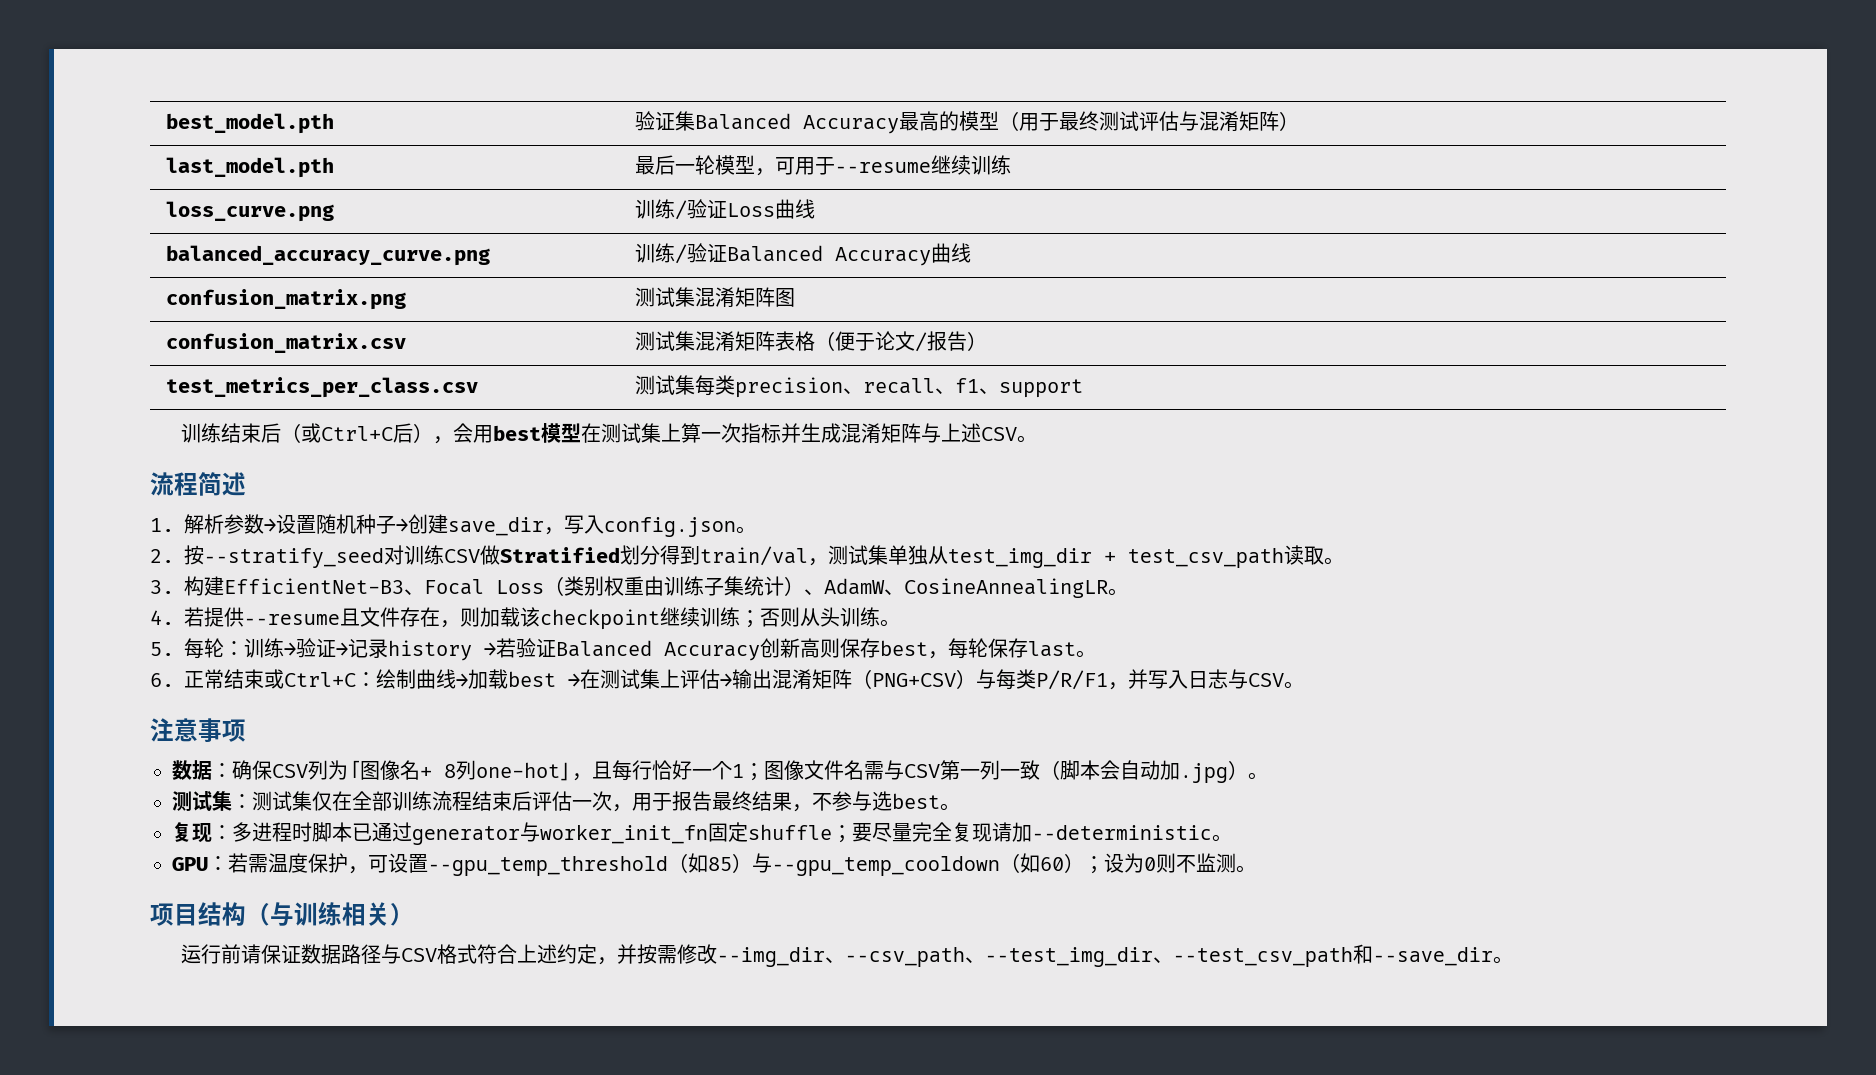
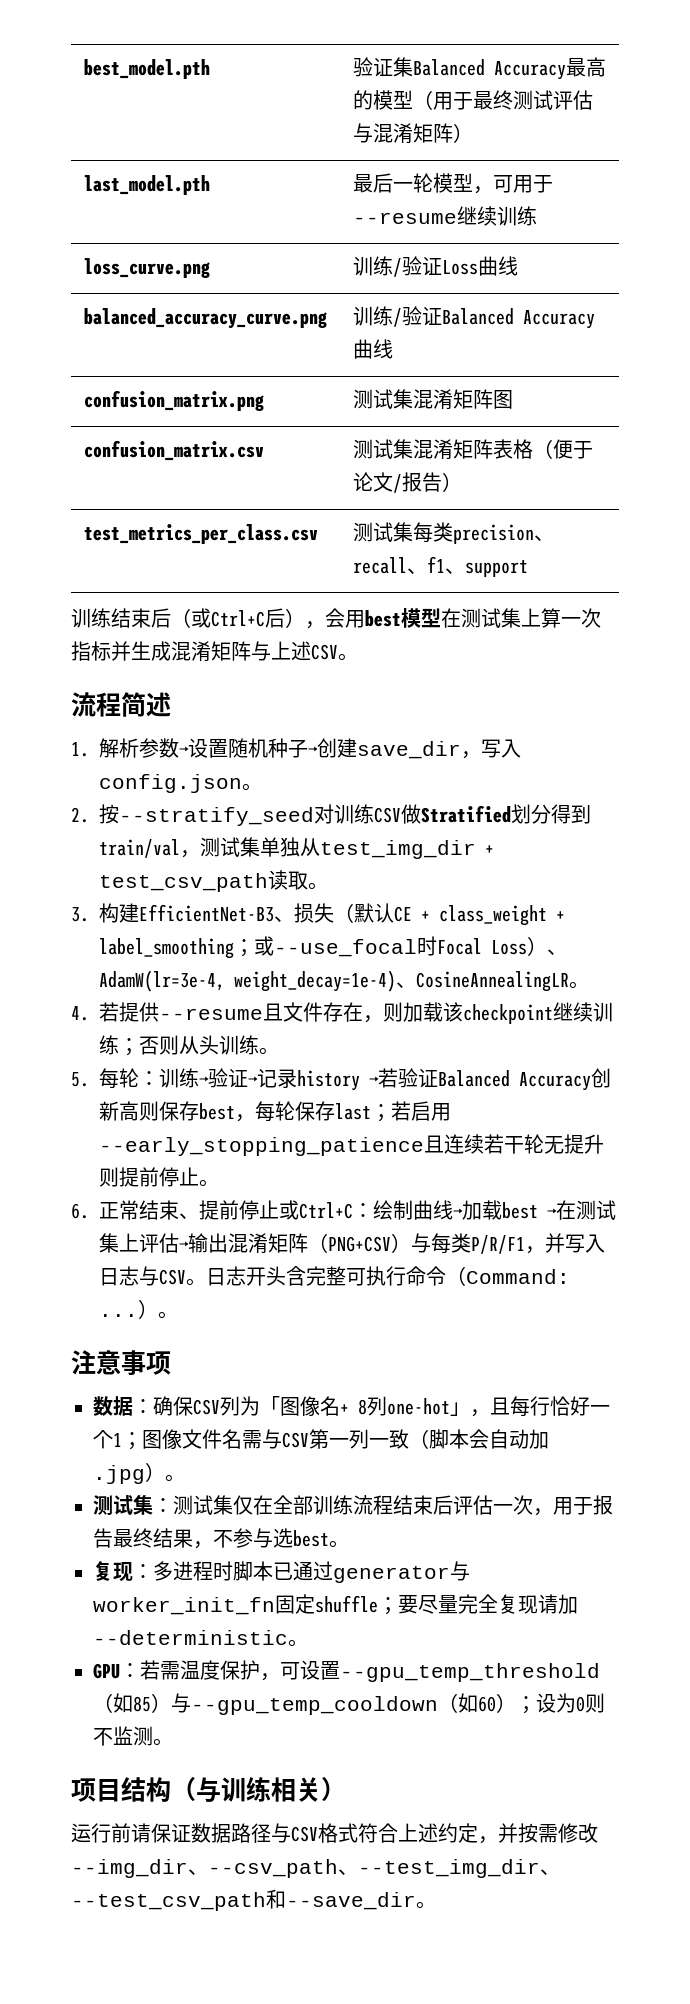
- 3.构建EfficientNet-B3、Focal Loss（类别权重由训练子集统计）、AdamW、CosineAnnealingLR。
+ 3.构建EfficientNet-B3、损失（默认CE + class_weight + label_smoothing；或--use_focal时Focal Loss）、AdamW(lr=3e-4, weight_decay=1e-4)、CosineAnnealingLR。
- 5.每轮：训练→验证→记录history →若验证Balanced Accuracy创新高则保存best，每轮保存last。
+ 5.每轮：训练→验证→记录history →若验证Balanced Accuracy创新高则保存best，每轮保存last；若启用--early_stopping_patience且连续若干轮无提升则提前停止。
- 6.正常结束或Ctrl+C：绘制曲线→加载best →在测试集上评估→输出混淆矩阵（PNG+CSV）与每类P/R/F1，并写入日志与CSV。
+ 6.正常结束、提前停止或Ctrl+C：绘制曲线→加载best →在测试集上评估→输出混淆矩阵（PNG+CSV）与每类P/R/F1，并写入日志与CSV。日志开头含完整可执行命令（Command: ...）。

